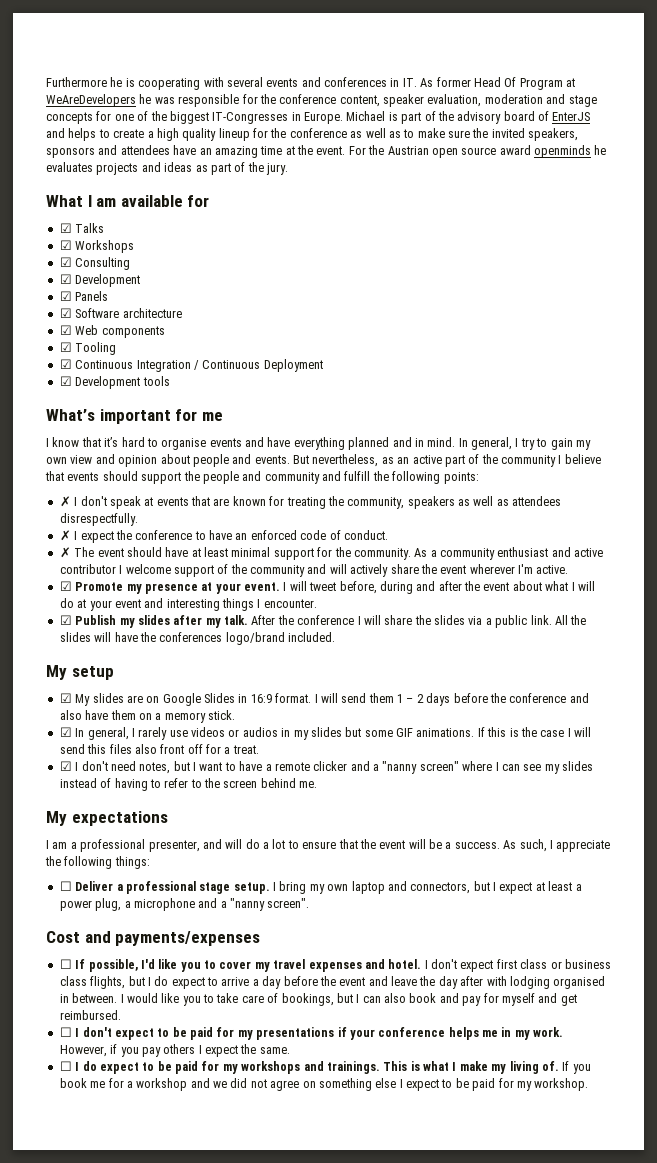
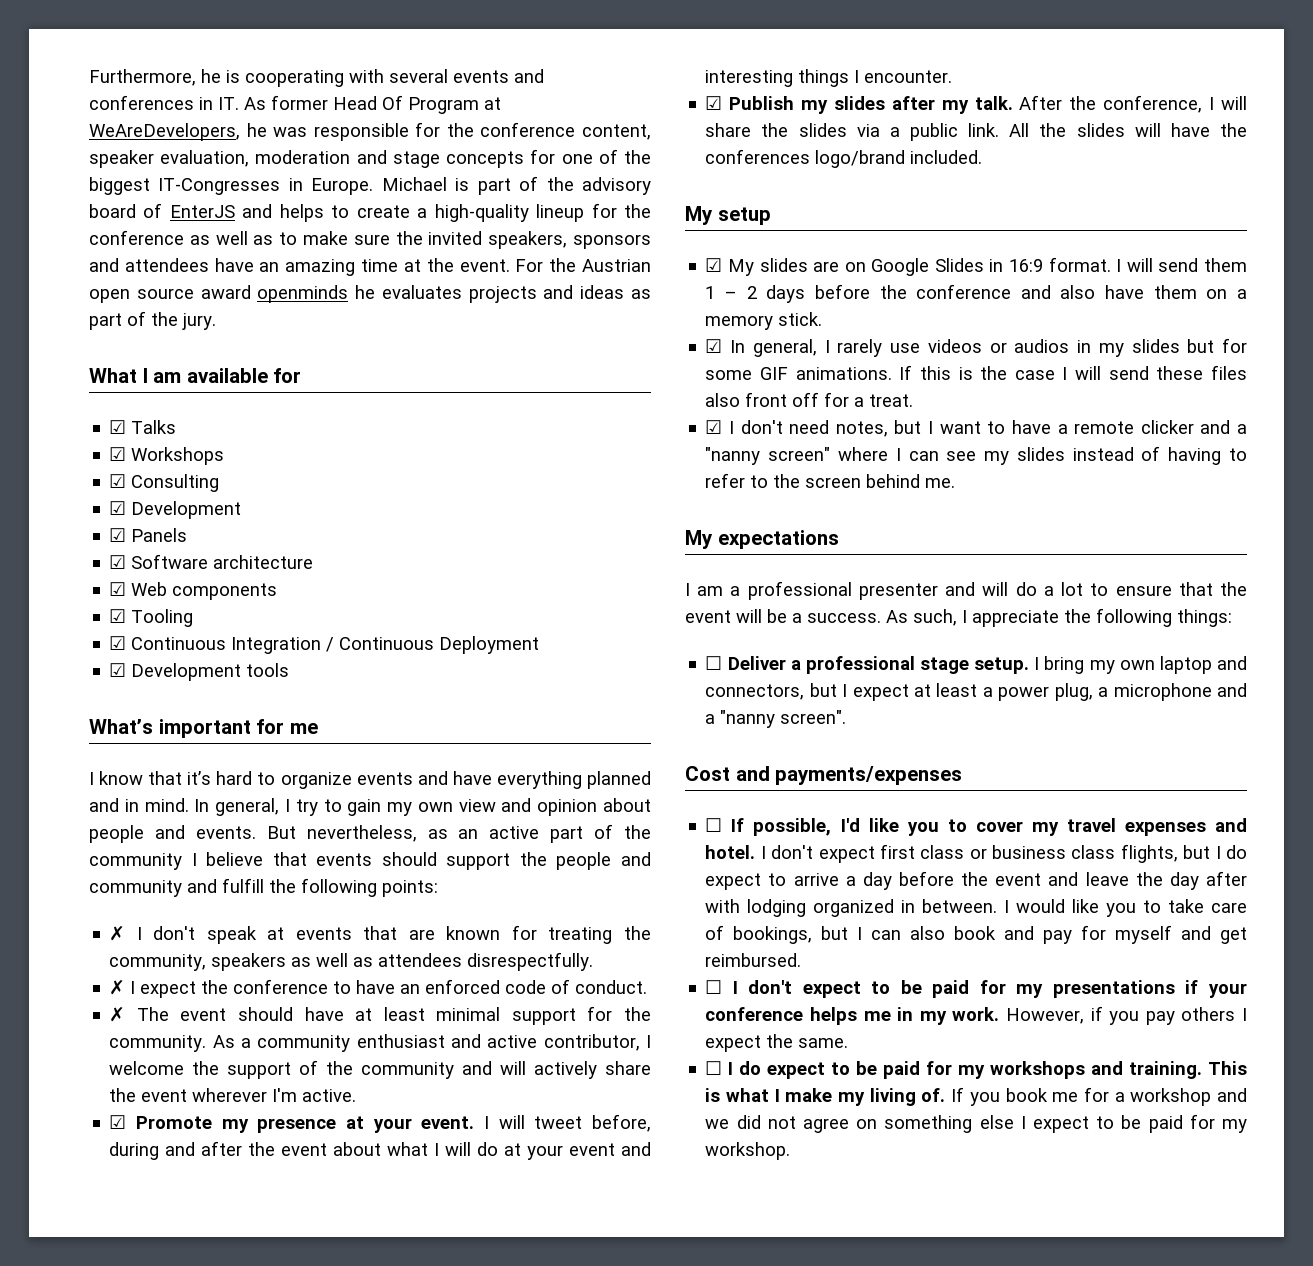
- Furthermore he is cooperating with several events and conferences in IT. As former Head Of Program at WeAreDevelopers he was responsible for the conference content, speaker evaluation, moderation and stage concepts for one of the biggest IT-Congresses in Europe.
+ Furthermore, he is cooperating with several events and conferences in IT. As former Head Of Program at WeAreDevelopers, he was responsible for the conference content, speaker evaluation, moderation and stage concepts for one of the biggest IT-Congresses in Europe.
- Michael is part of the advisory board of EnterJS and helps to create a high quality lineup for the conference as well as to make sure the invited speakers, sponsors and attendees have an amazing time at the event.
+ Michael is part of the advisory board of EnterJS and helps to create a high-quality lineup for the conference as well as to make sure the invited speakers, sponsors and attendees have an amazing time at the event.
- I know that it’s hard to organise events and have everything planned and in mind.
+ I know that it’s hard to organize events and have everything planned and in mind.
- As a community enthusiast and active contributor I welcome support of the community and will actively share the event wherever I'm active.
+ As a community enthusiast and active contributor, I welcome the support of the community and will actively share the event wherever I'm active.
- After the conference I will share the slides via a public link.
+ After the conference, I will share the slides via a public link.
- ☑ In general, I rarely use videos or audios in my slides but some GIF animations.
+ ☑ In general, I rarely use videos or audios in my slides but for some GIF animations.
- If this is the case I will send this files also front off for a treat.
+ If this is the case I will send these files also front off for a treat.
- I am a professional presenter, and will do a lot to ensure that the event will be a success.
+ I am a professional presenter and will do a lot to ensure that the event will be a success.
- I don't expect first class or business class flights, but I do expect to arrive a day before the event and leave the day after with lodging organised in between.
+ I don't expect first class or business class flights, but I do expect to arrive a day before the event and leave the day after with lodging organized in between.
- ☐ I do expect to be paid for my workshops and trainings.
+ ☐ I do expect to be paid for my workshops and training.

